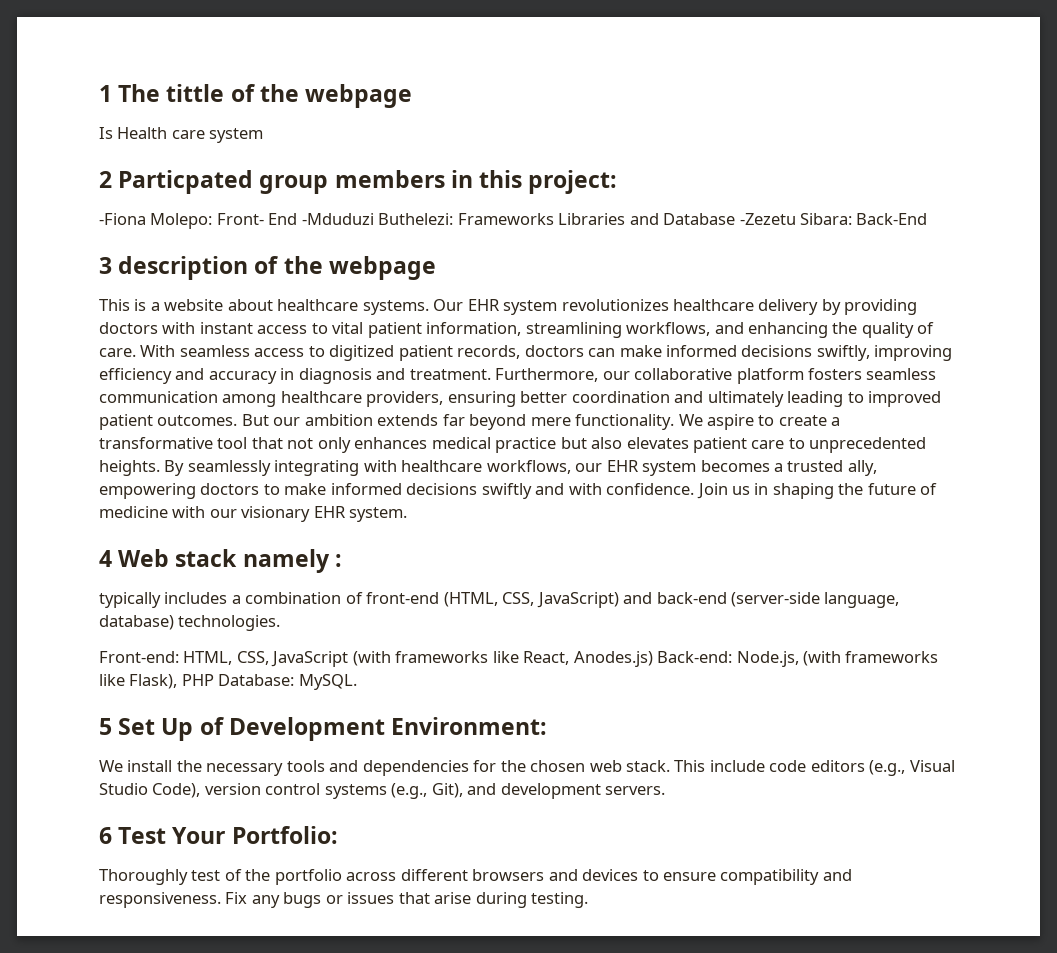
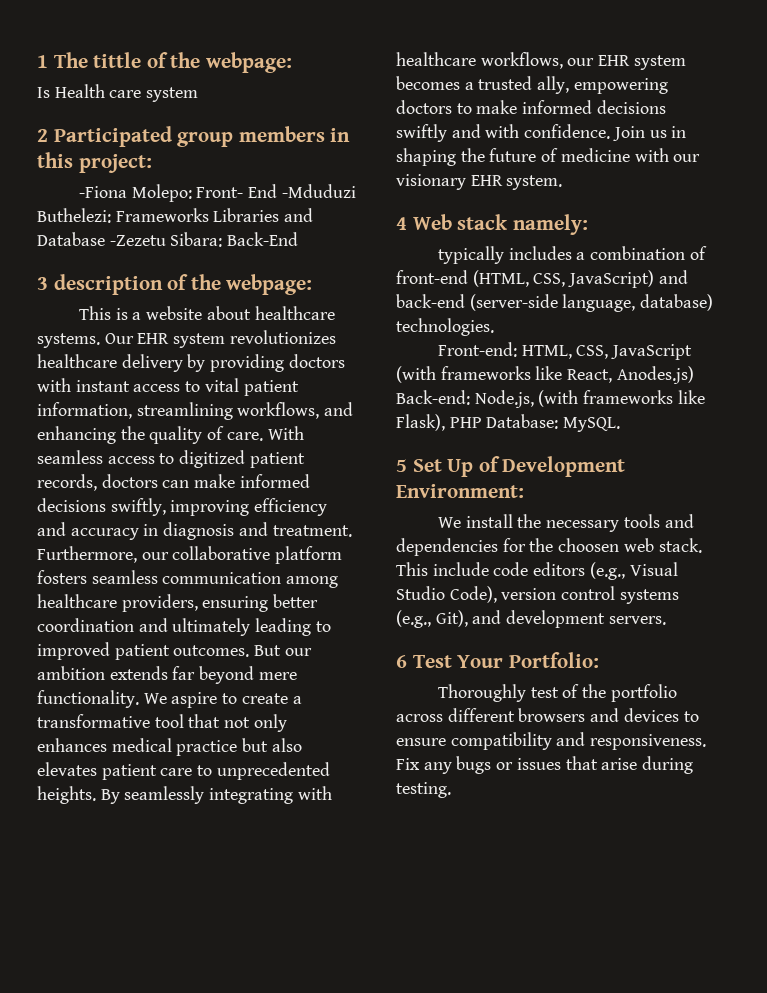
- 1 The tittle of the webpage
+ 1 The tittle of the webpage:
- 2 Particpated group members in this project:
+ 2 Participated group members in this project:
- 3 description of the webpage
+ 3 description of the webpage:
- 4 Web stack namely :
+ 4 Web stack namely:
- We install the necessary tools and dependencies for the chosen web stack.
+ We install the necessary tools and dependencies for the choosen web stack.

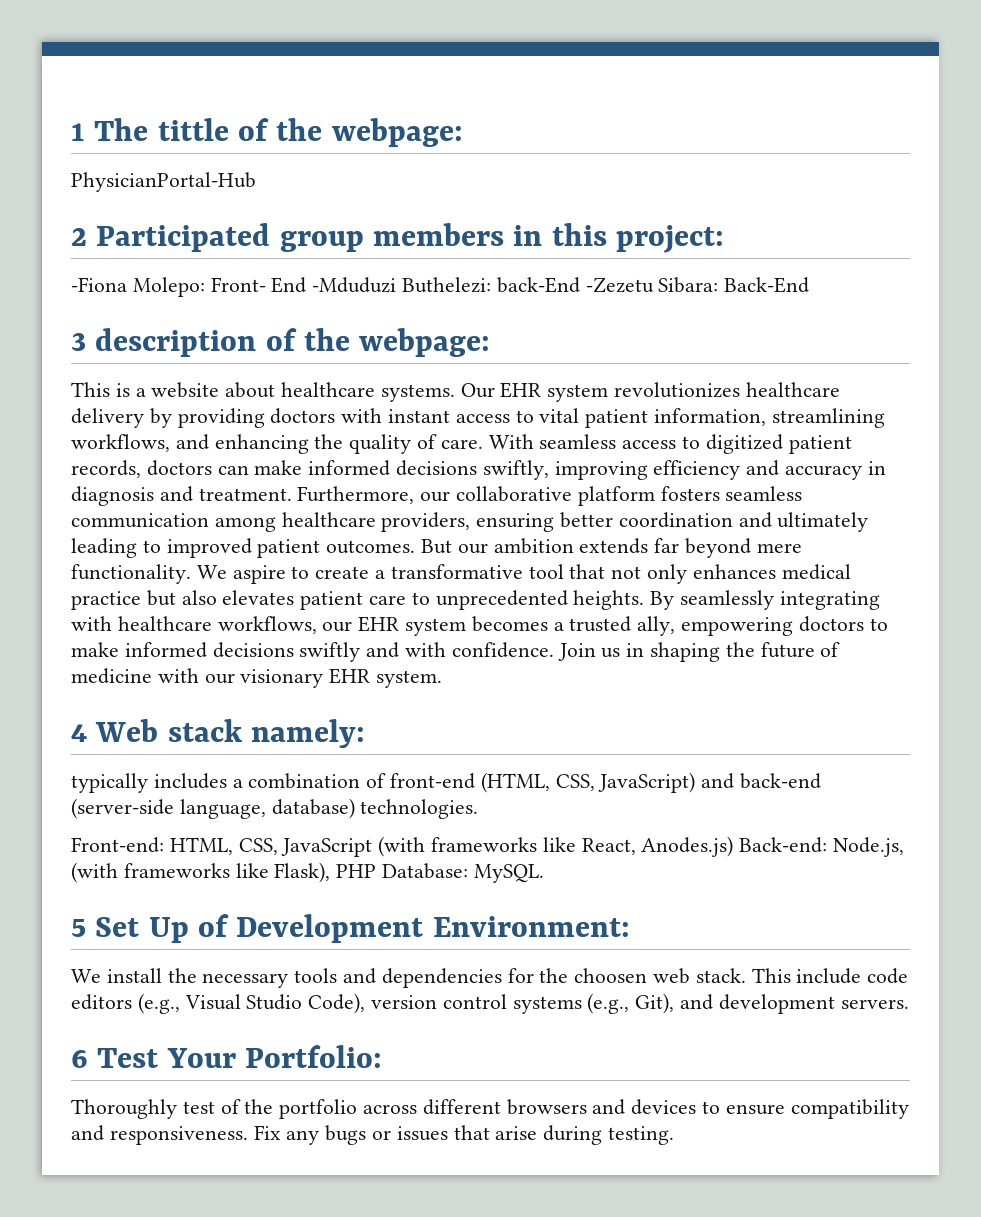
- Is Health care system
+ PhysicianPortal-Hub
- -Fiona Molepo: Front- End -Mduduzi Buthelezi: Frameworks Libraries and Database -Zezetu Sibara: Back-End
+ -Fiona Molepo: Front- End -Mduduzi Buthelezi: back-End -Zezetu Sibara: Back-End

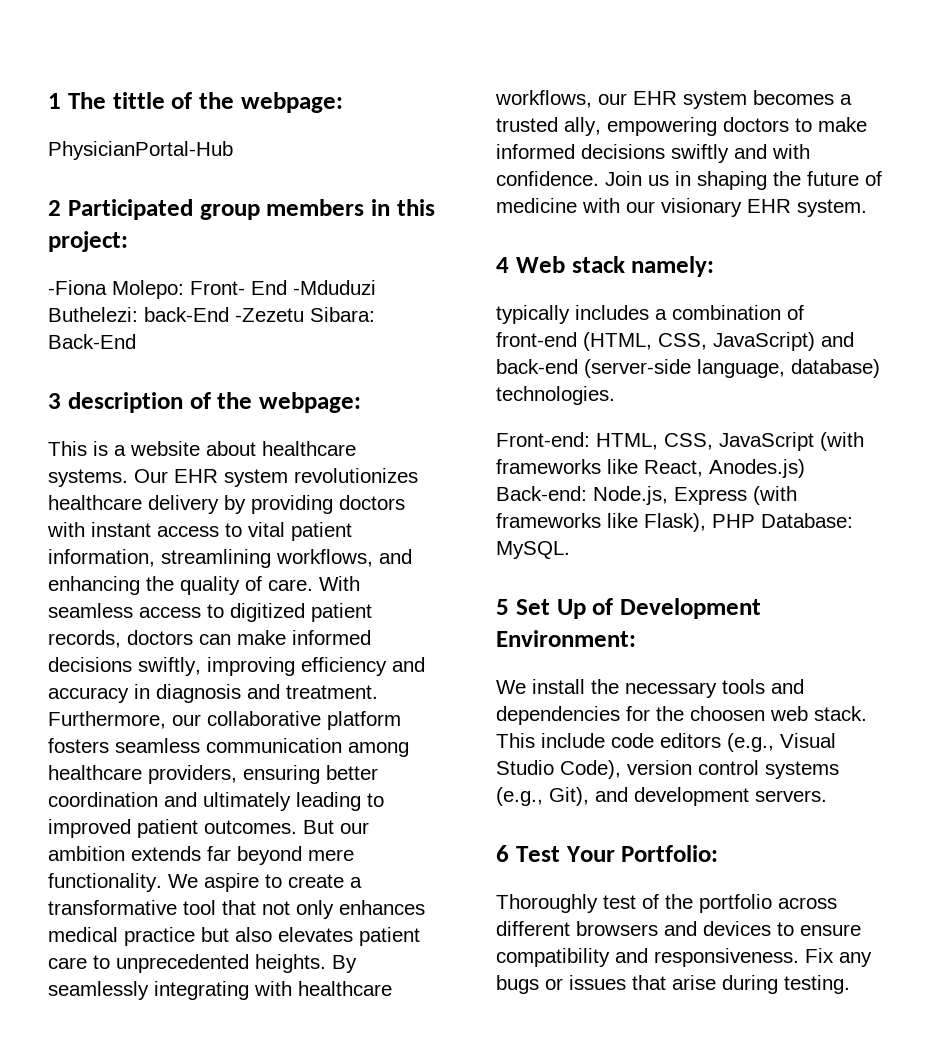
- Front-end: HTML, CSS, JavaScript (with frameworks like React, Anodes.js) Back-end: Node.js, (with frameworks like Flask), PHP Database: MySQL.
+ Front-end: HTML, CSS, JavaScript (with frameworks like React, Anodes.js) Back-end: Node.js, Express (with frameworks like Flask), PHP Database: MySQL.

